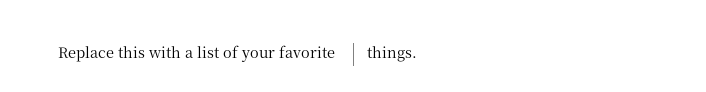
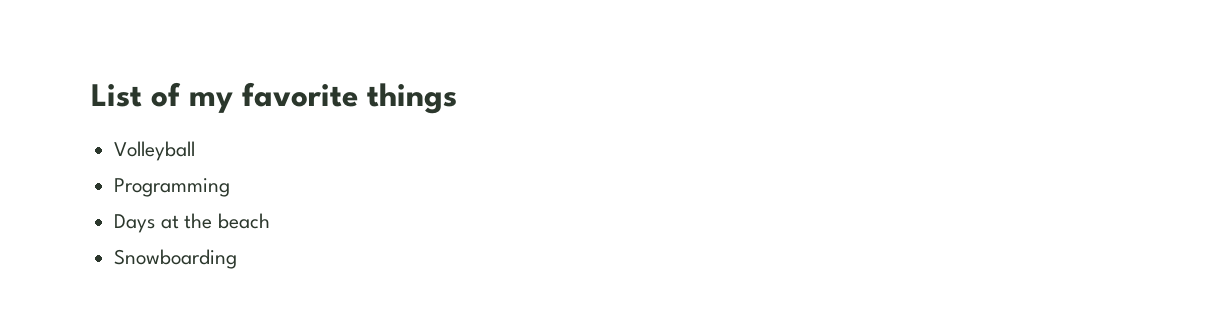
- Replace this with a list of your favorite things.
+ List of my favorite things
+ Volleyball
+ Programming
+ Days at the beach
+ Snowboarding

